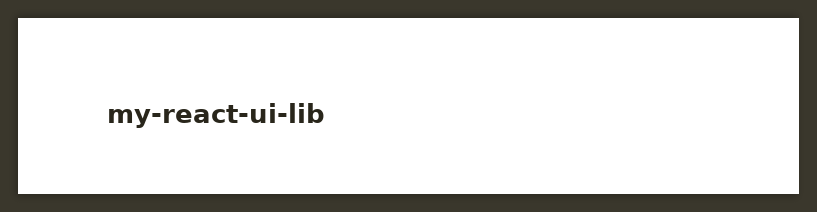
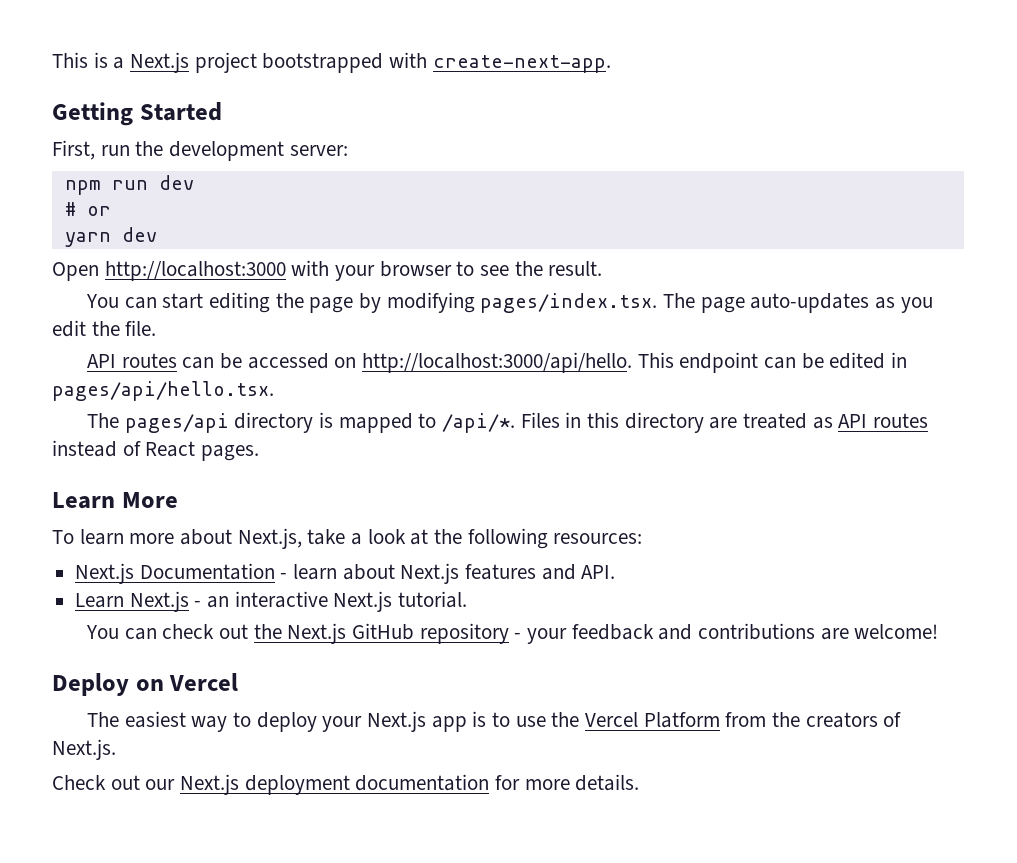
- my-react-ui-lib
+ This is a Next.js project bootstrapped with create-next-app.
+ Getting Started
+ First, run the development server:
+ npm run dev
+ # or
+ yarn dev
+ Open http://localhost:3000 with your browser to see the result.
+ You can start editing the page by modifying pages/index.tsx. The page auto-updates as you edit the file.
+ API routes can be accessed on http://localhost:3000/api/hello. This endpoint can be edited in pages/api/hello.tsx.
+ The pages/api directory is mapped to /api/*. Files in this directory are treated as API routes instead of React pages.
+ Learn More
+ To learn more about Next.js, take a look at the following resources:
+ Next.js Documentation - learn about Next.js features and API.
+ Learn Next.js - an interactive Next.js tutorial.
+ You can check out the Next.js GitHub repository - your feedback and contributions are welcome!
+ Deploy on Vercel
+ The easiest way to deploy your Next.js app is to use the Vercel Platform from the creators of Next.js.
+ Check out our Next.js deployment documentation for more details.

